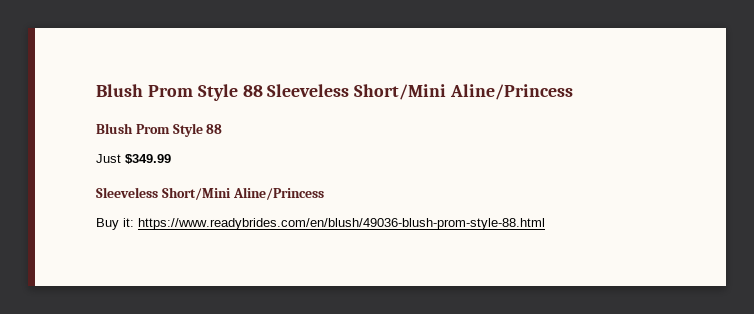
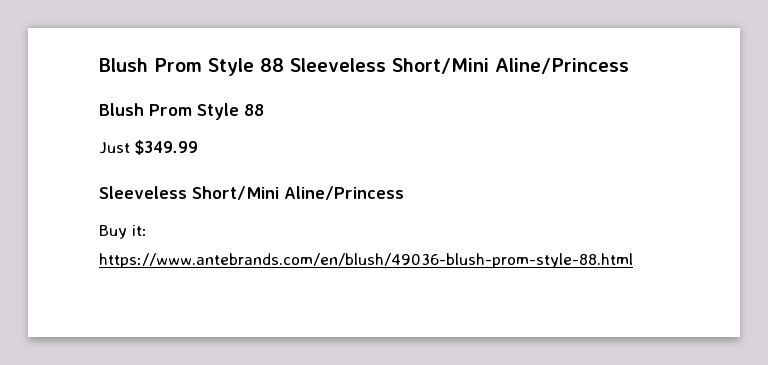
- Buy it: https://www.readybrides.com/en/blush/49036-blush-prom-style-88.html
+ Buy it: https://www.antebrands.com/en/blush/49036-blush-prom-style-88.html

